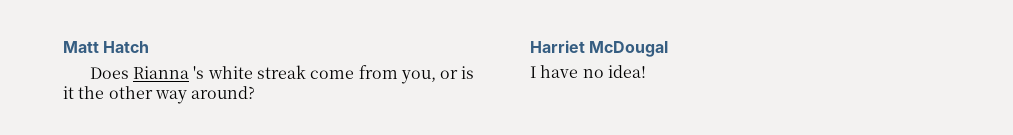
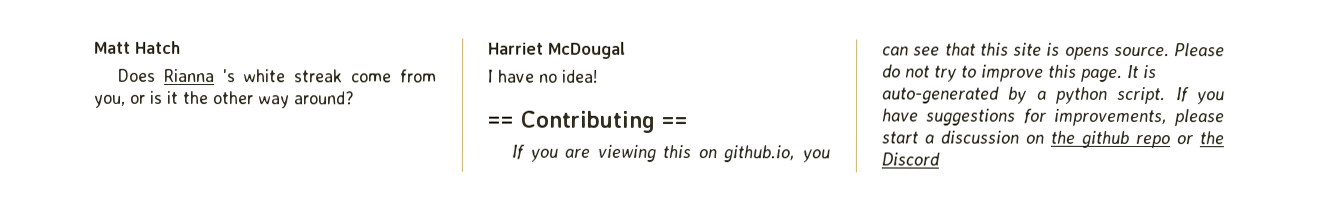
+ == Contributing ==
+ If you are viewing this on github.io, you can see that this site is opens source. Please do not try to improve this page. It is auto-generated by a python script. If you have suggestions for improvements, please start a discussion on the github repo or the Discord

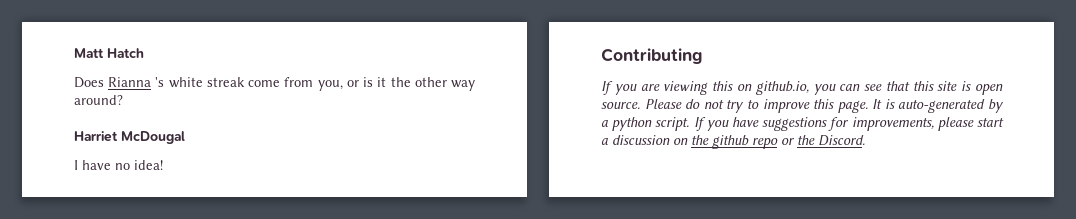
- == Contributing ==
+ Contributing
- If you are viewing this on github.io, you can see that this site is opens source.
+ If you are viewing this on github.io, you can see that this site is open source.
- If you have suggestions for improvements, please start a discussion on the github repo or the Discord
+ If you have suggestions for improvements, please start a discussion on the github repo or the Discord.

